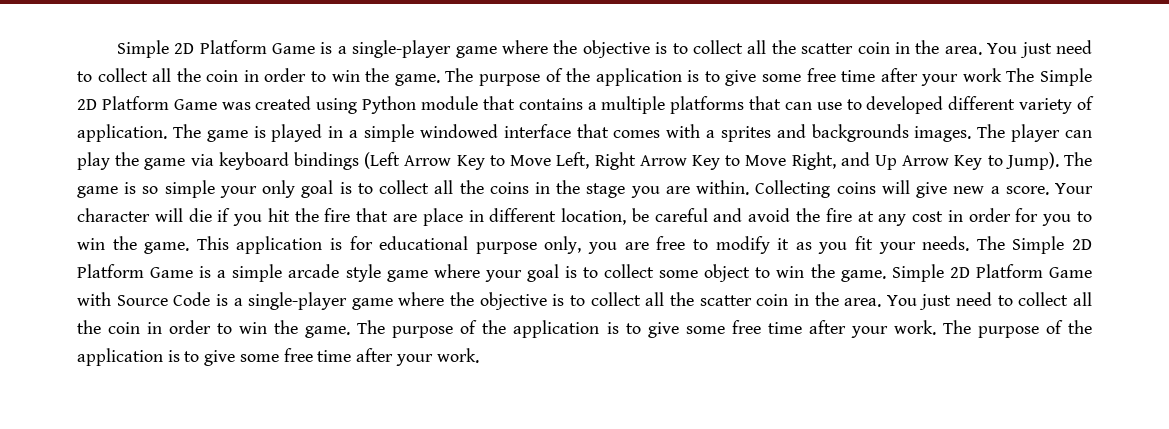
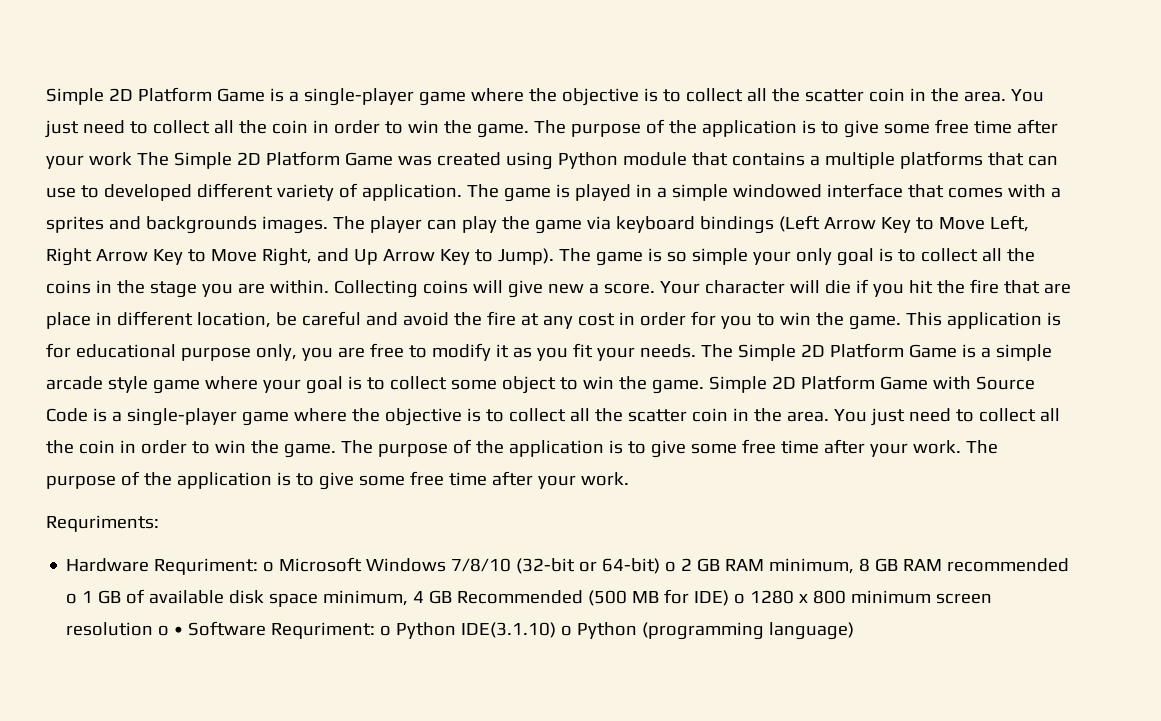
+ Requriments:
+ Hardware Requriment: o Microsoft Windows 7/8/10 (32-bit or 64-bit) o 2 GB RAM minimum, 8 GB RAM recommended o 1 GB of available disk space minimum, 4 GB Recommended (500 MB for IDE) o 1280 x 800 minimum screen resolution o • Software Requriment: o Python IDE(3.1.10) o Python (programming language)

